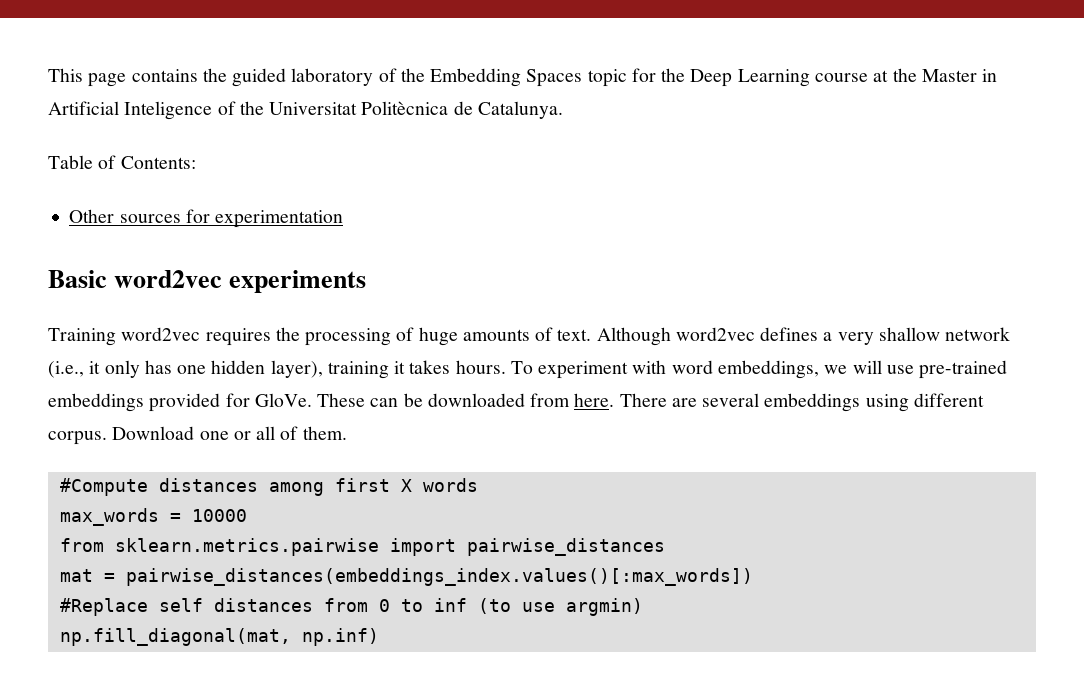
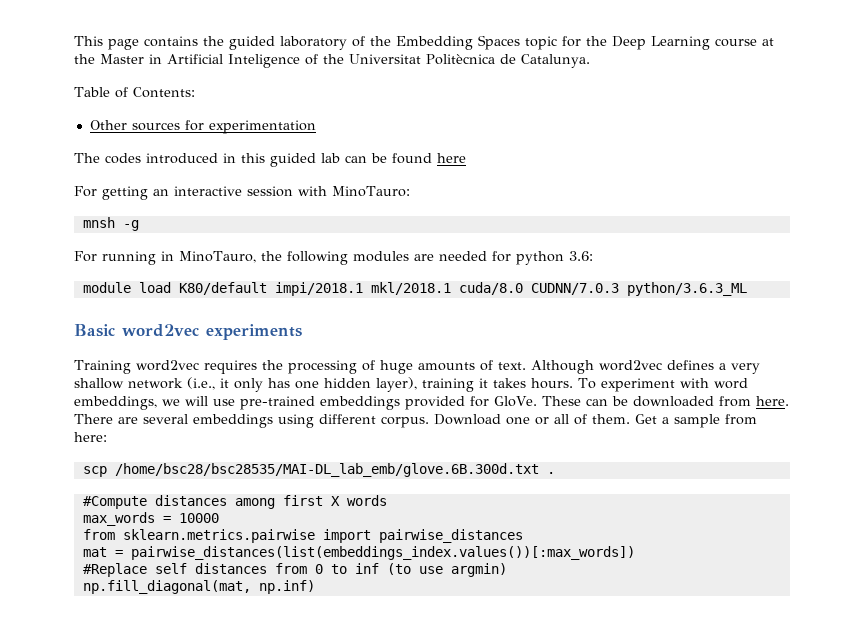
+ The codes introduced in this guided lab can be found here
+ For getting an interactive session with MinoTauro:
+ mnsh -g
+ For running in MinoTauro, the following modules are needed for python 3.6:
+ module load K80/default impi/2018.1 mkl/2018.1 cuda/8.0 CUDNN/7.0.3 python/3.6.3_ML
+ Get a sample from here:
+ scp /home/bsc28/bsc28535/MAI-DL_lab_emb/glove.6B.300d.txt .
- mat = pairwise_distances(embeddings_index.values()[:max_words])
+ mat = pairwise_distances(list(embeddings_index.values())[:max_words])

